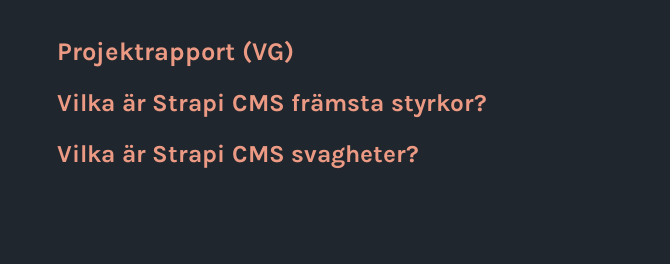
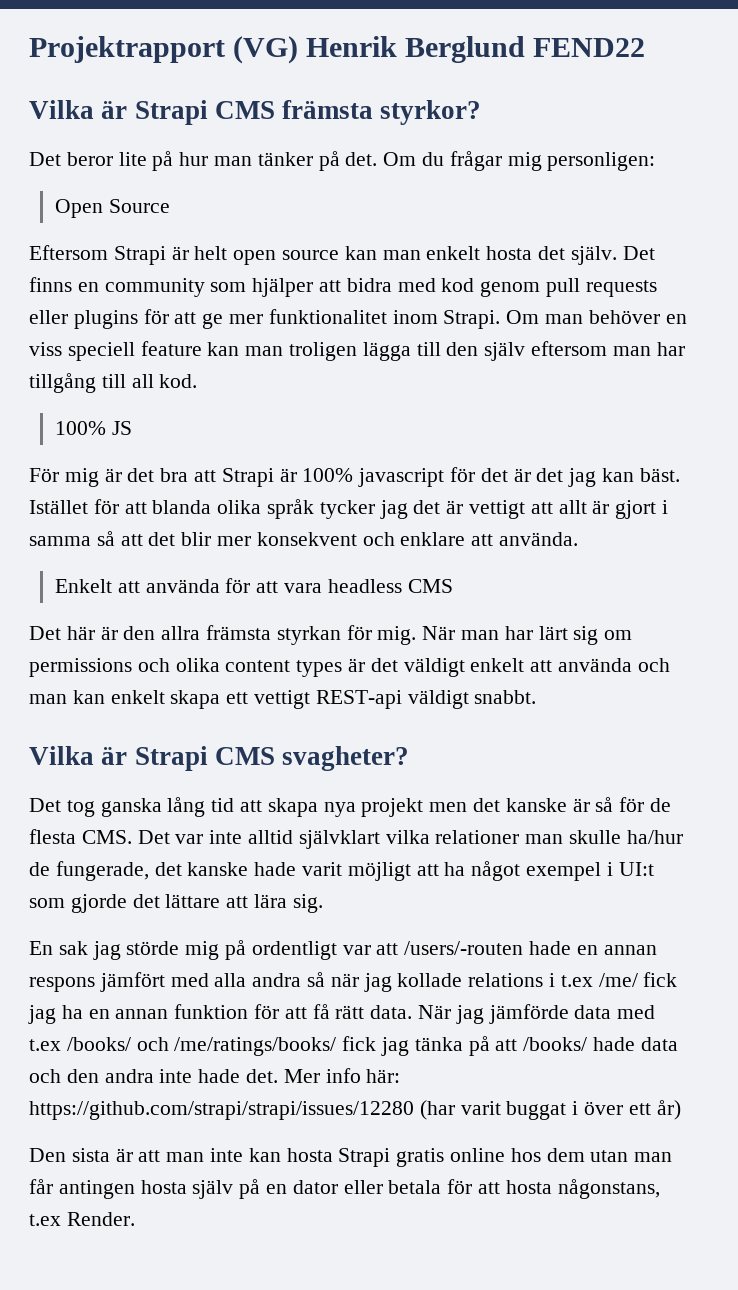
- Projektrapport (VG)
+ Projektrapport (VG) Henrik Berglund FEND22
+ Det beror lite på hur man tänker på det. Om du frågar mig personligen:
+ Open Source
+ Eftersom Strapi är helt open source kan man enkelt hosta det själv. Det finns en community som hjälper att bidra med kod genom pull requests eller plugins för att ge mer funktionalitet inom Strapi. Om man behöver en viss speciell feature kan man troligen lägga till den själv eftersom man har tillgång till all kod.
+ 100% JS
+ För mig är det bra att Strapi är 100% javascript för det är det jag kan bäst. Istället för att blanda olika språk tycker jag det är vettigt att allt är gjort i samma så att det blir mer konsekvent och enklare att använda.
+ Enkelt att använda för att vara headless CMS
+ Det här är den allra främsta styrkan för mig. När man har lärt sig om permissions och olika content types är det väldigt enkelt att använda och man kan enkelt skapa ett vettigt REST-api väldigt snabbt.
+ Det tog ganska lång tid att skapa nya projekt men det kanske är så för de flesta CMS. Det var inte alltid självklart vilka relationer man skulle ha/hur de fungerade, det kanske hade varit möjligt att ha något exempel i UI:t som gjorde det lättare att lära sig.
+ En sak jag störde mig på ordentligt var att /users/-routen hade en annan respons jämfört med alla andra så när jag kollade relations i t.ex /me/ fick jag ha en annan funktion för att få rätt data. När jag jämförde data med t.ex /books/ och /me/ratings/books/ fick jag tänka på att /books/ hade data och den andra inte hade det. Mer info här: https://github.com/strapi/strapi/issues/12280 (har varit buggat i över ett år)
+ Den sista är att man inte kan hosta Strapi gratis online hos dem utan man får antingen hosta själv på en dator eller betala för att hosta någonstans, t.ex Render.

